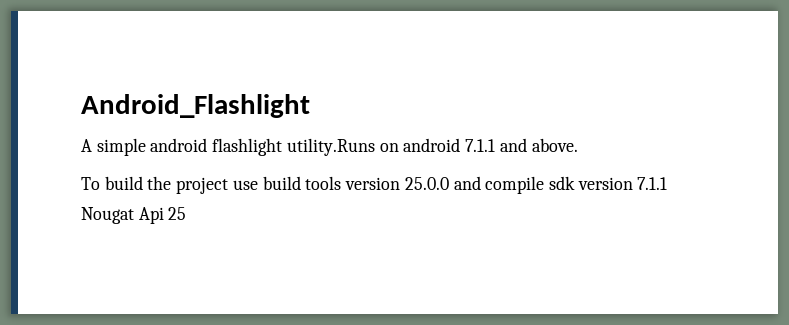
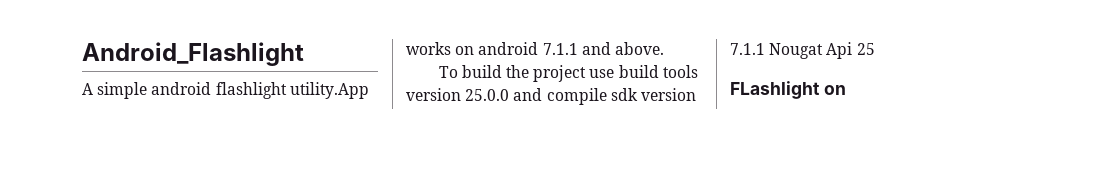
- A simple android flashlight utility.Runs on android 7.1.1 and above.
+ A simple android flashlight utility.App works on android 7.1.1 and above.
+ FLashlight on

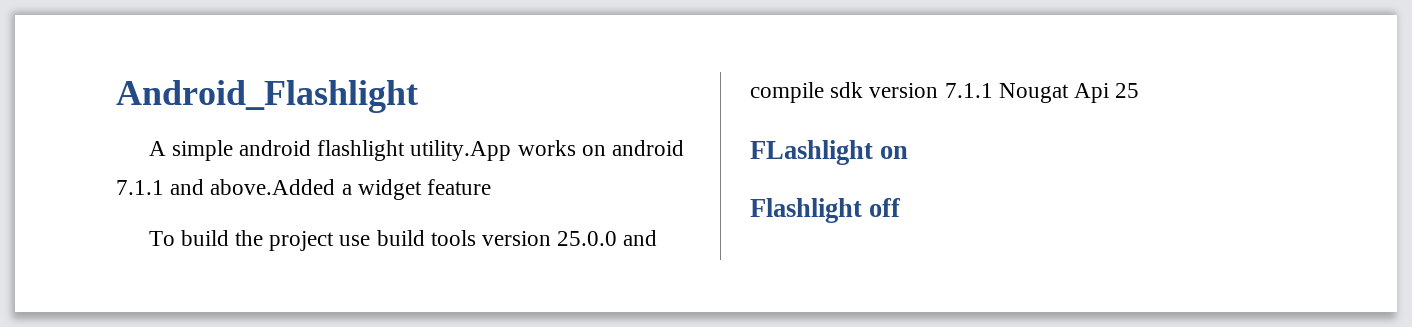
- A simple android flashlight utility.App works on android 7.1.1 and above.
+ A simple android flashlight utility.App works on android 7.1.1 and above.Added a widget feature
+ Flashlight off

